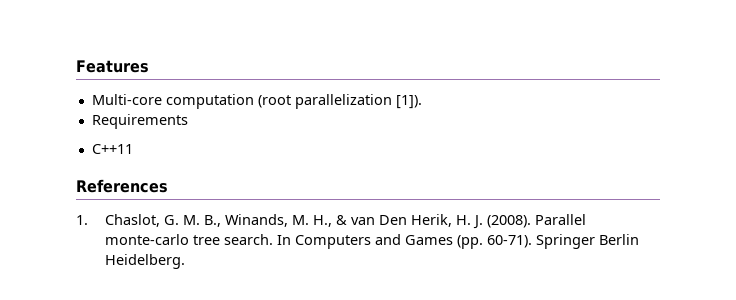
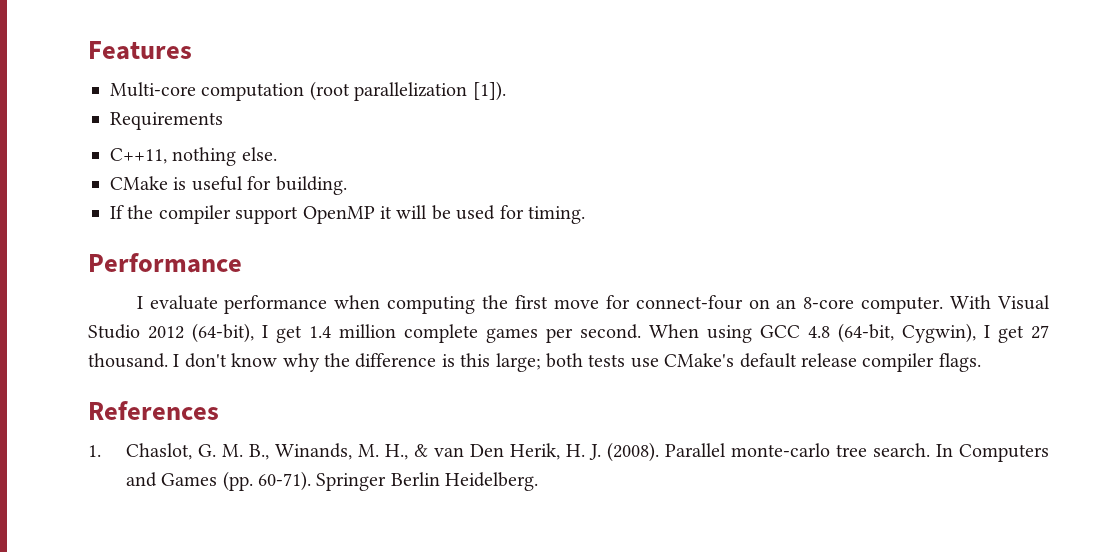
- C++11
+ C++11, nothing else.
+ CMake is useful for building.
+ If the compiler support OpenMP it will be used for timing.
+ Performance
+ I evaluate performance when computing the first move for connect-four on an 8-core computer. With Visual Studio 2012 (64-bit), I get 1.4 million complete games per second. When using GCC 4.8 (64-bit, Cygwin), I get 27 thousand. I don't know why the difference is this large; both tests use CMake's default release compiler flags.

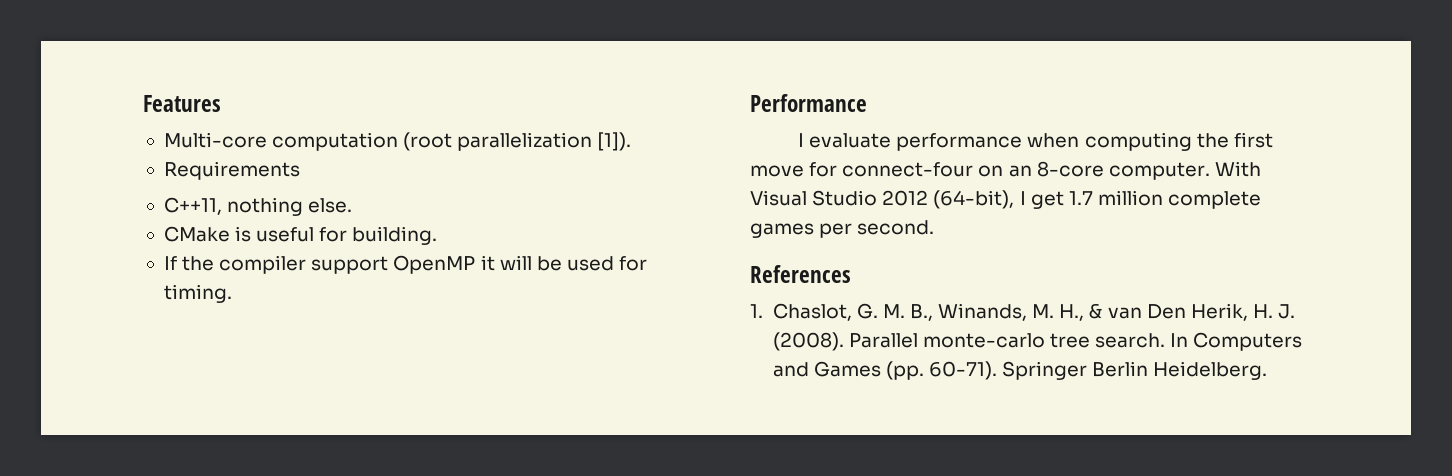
- With Visual Studio 2012 (64-bit), I get 1.4 million complete games per second. When using GCC 4.8 (64-bit, Cygwin), I get 27 thousand. I don't know why the difference is this large; both tests use CMake's default release compiler flags.
+ With Visual Studio 2012 (64-bit), I get 1.7 million complete games per second.

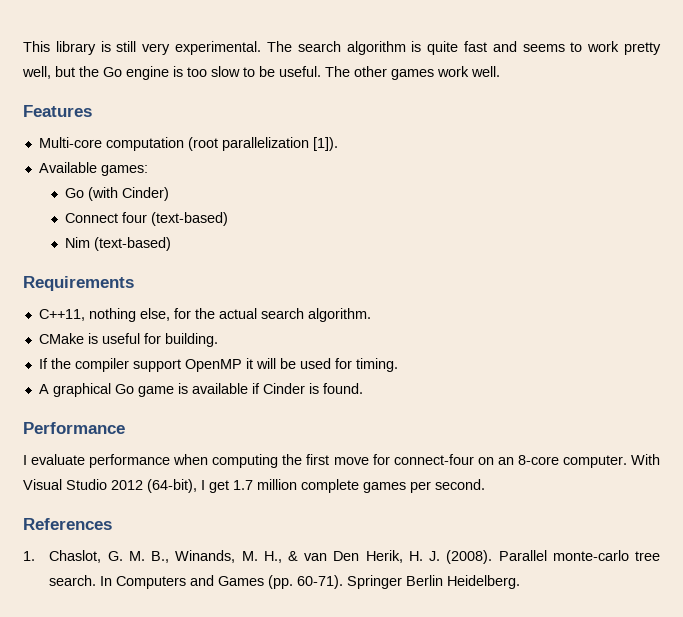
+ This library is still very experimental. The search algorithm is quite fast and seems to work pretty well, but the Go engine is too slow to be useful. The other games work well.
+ Available games:
+ Go (with Cinder)
+ Connect four (text-based)
+ Nim (text-based)
  Requirements
- C++11, nothing else.
+ C++11, nothing else, for the actual search algorithm.
+ A graphical Go game is available if Cinder is found.

